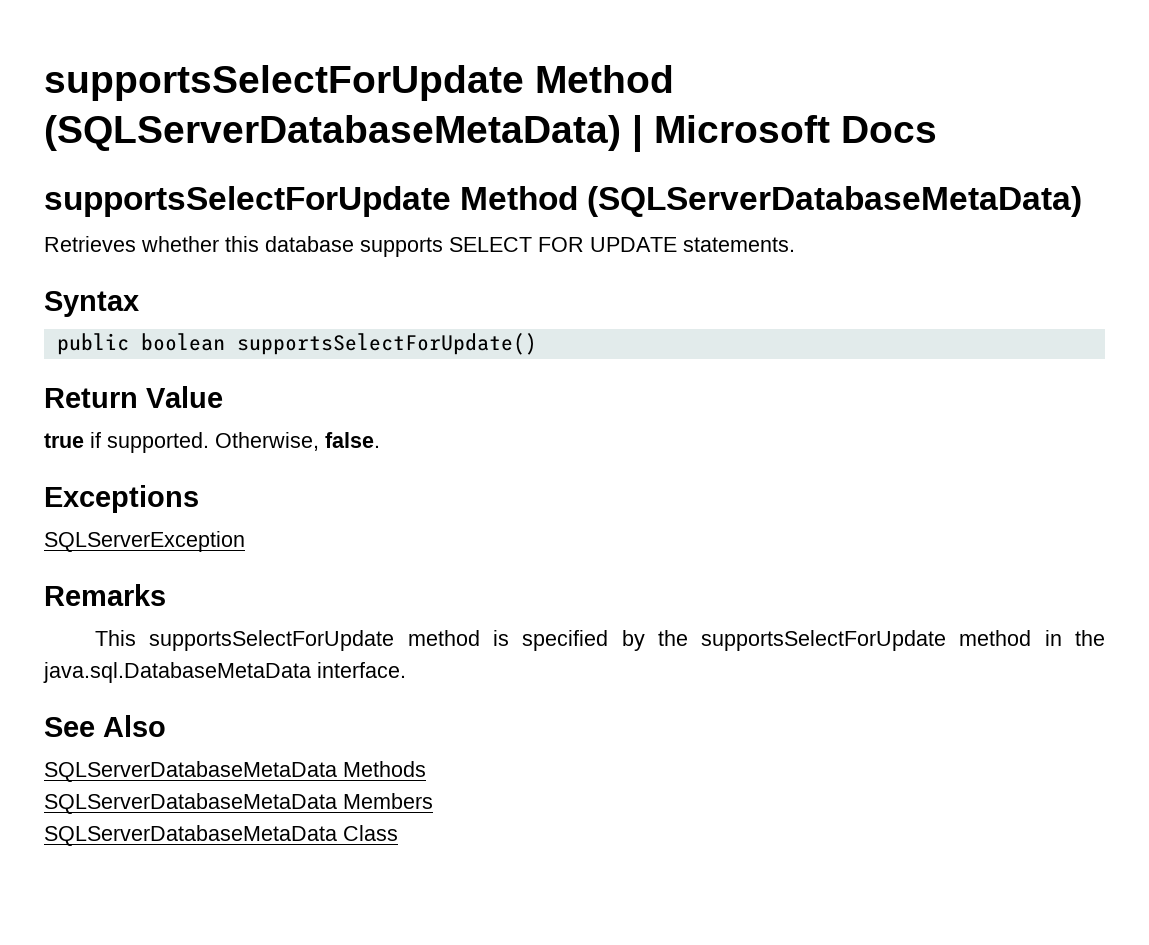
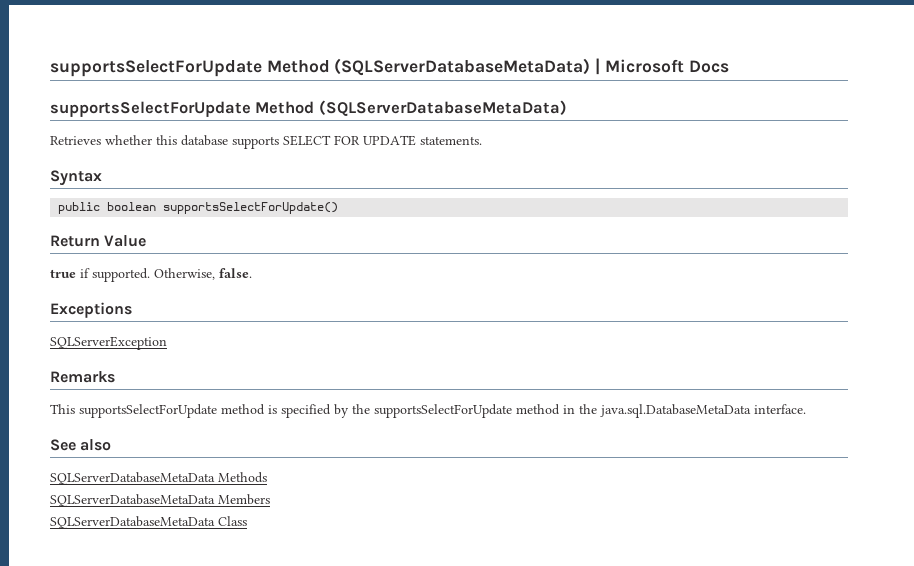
- See Also
+ See also

